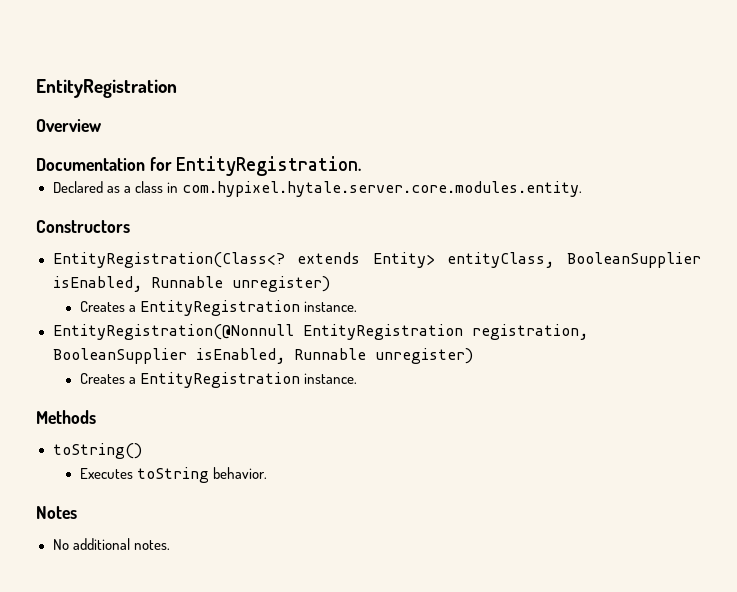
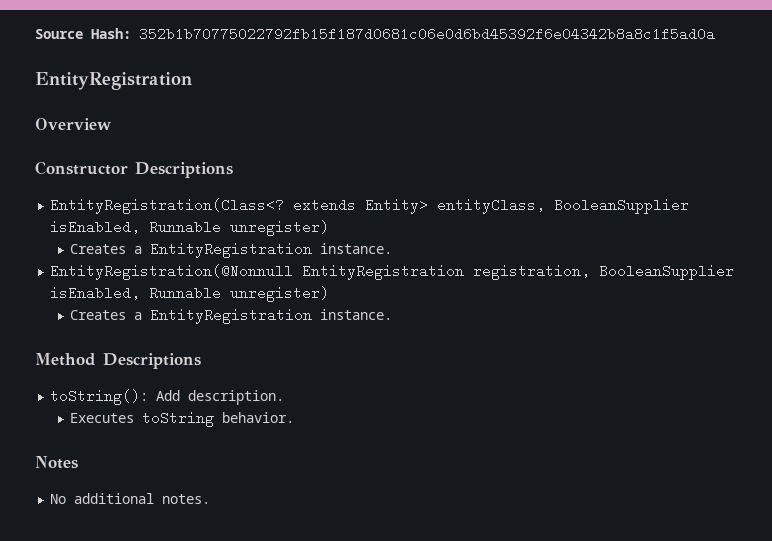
+ Source Hash: 352b1b70775022792fb15f187d0681c06e0d6bd45392f6e04342b8a8c1f5ad0a
- Documentation for EntityRegistration.
- Declared as a class in com.hypixel.hytale.server.core.modules.entity.
- Constructors
+ Constructor Descriptions
- Methods
- toString()
+ Method Descriptions
+ toString(): Add description.

